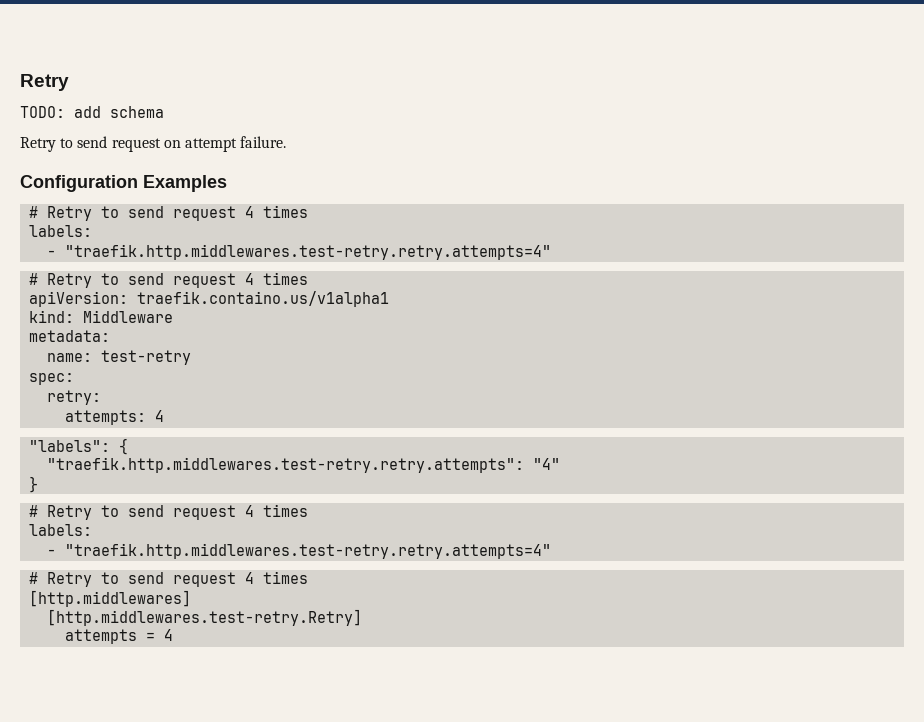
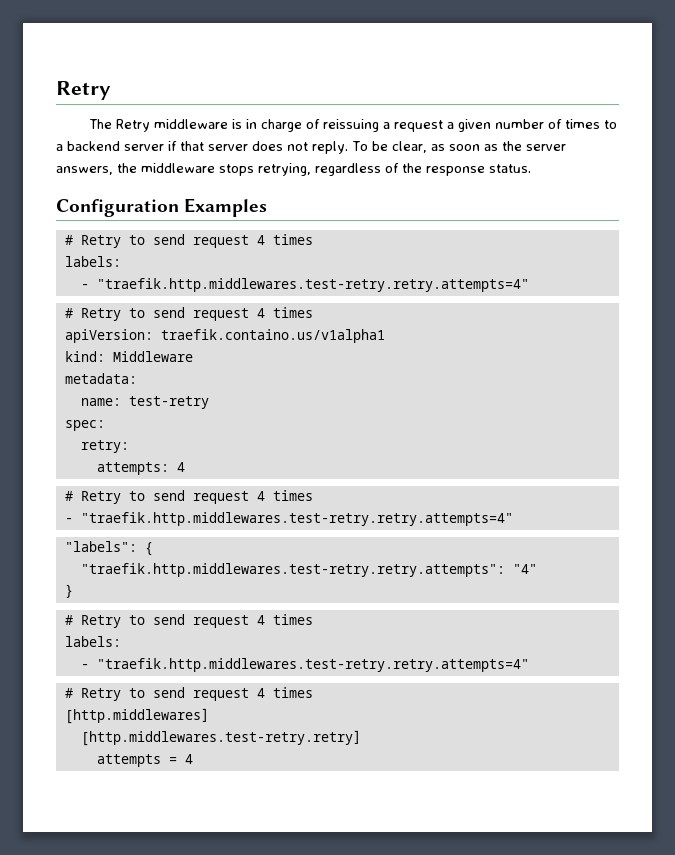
- TODO: add schema
- Retry to send request on attempt failure.
+ The Retry middleware is in charge of reissuing a request a given number of times to a backend server if that server does not reply. To be clear, as soon as the server answers, the middleware stops retrying, regardless of the response status.
  attempts: 4
+ # Retry to send request 4 times
+ - "traefik.http.middlewares.test-retry.retry.attempts=4"
- [http.middlewares.test-retry.Retry]
+ [http.middlewares.test-retry.retry]

